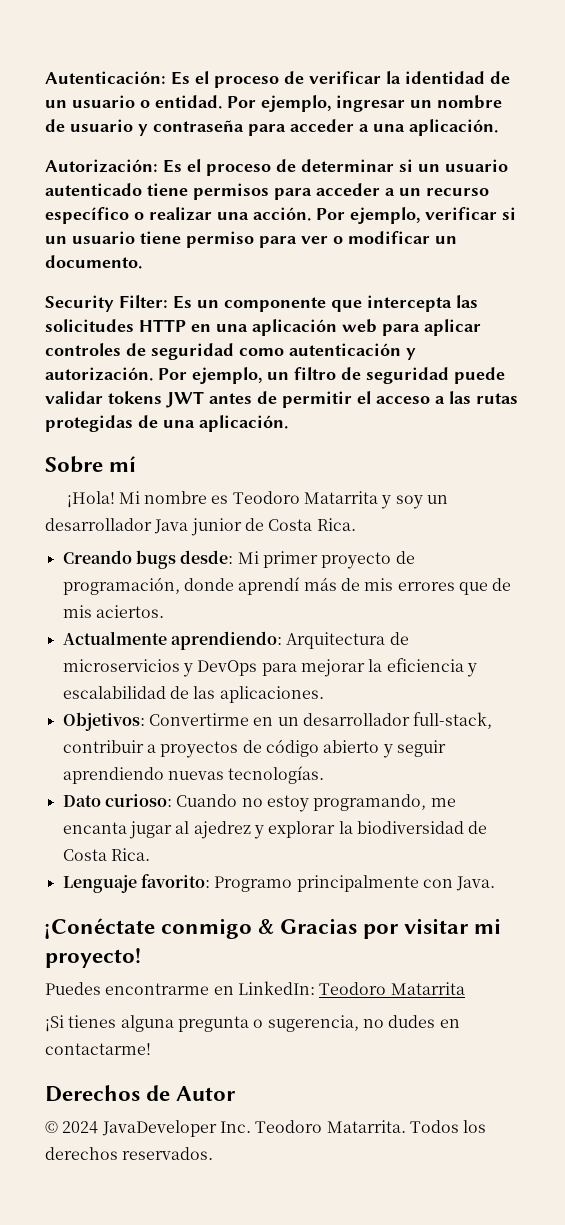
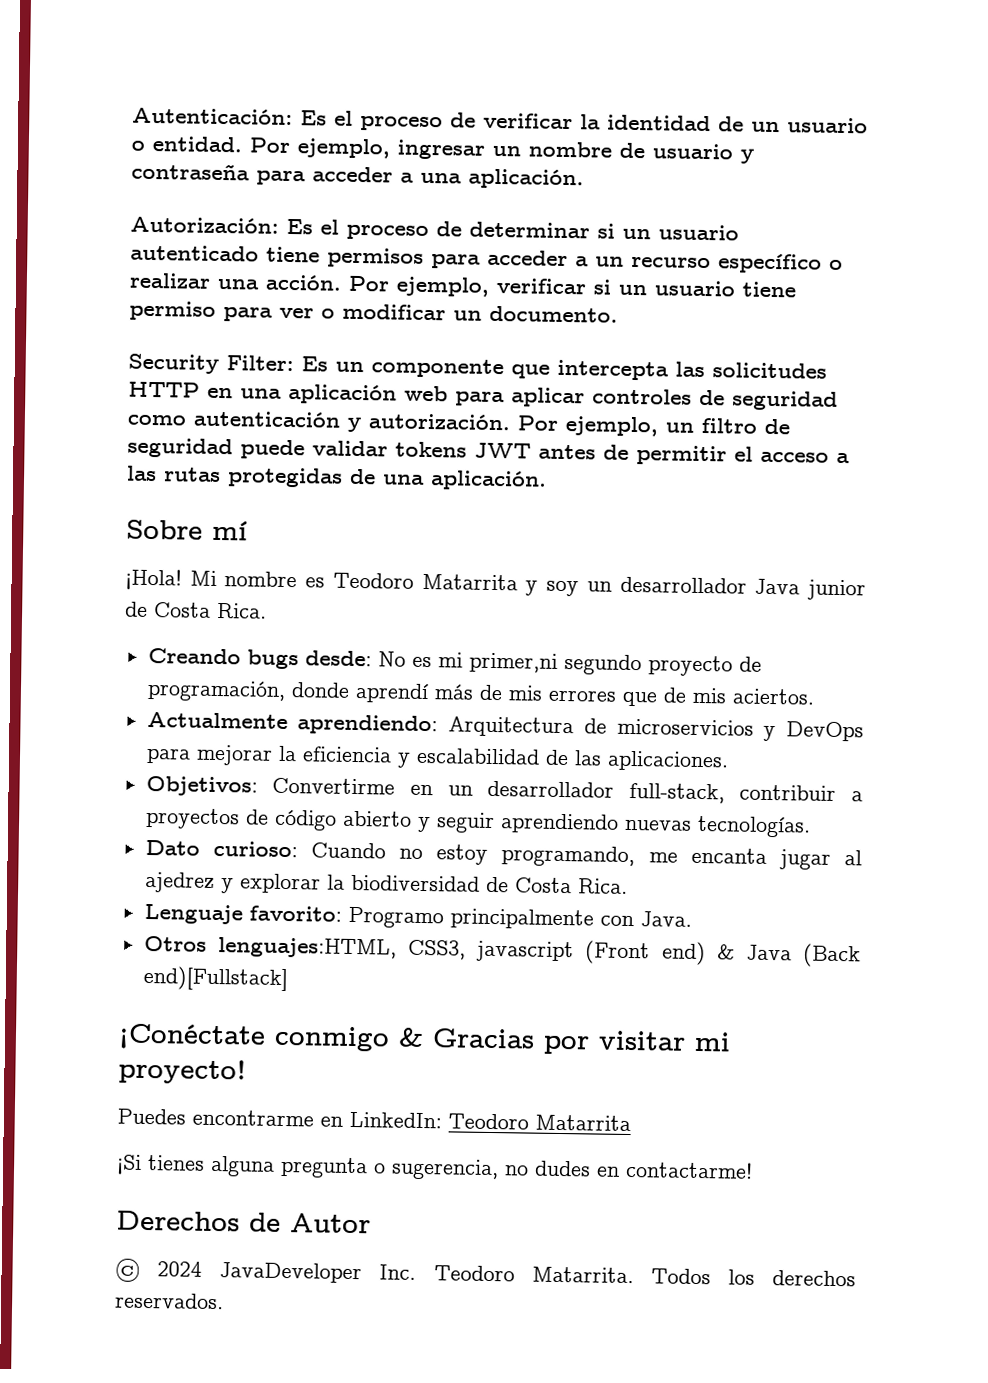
- Creando bugs desde: Mi primer proyecto de programación, donde aprendí más de mis errores que de mis aciertos.
+ Creando bugs desde: No es mi primer,ni segundo proyecto de programación, donde aprendí más de mis errores que de mis aciertos.
+ Otros lenguajes:HTML, CSS3, javascript (Front end) & Java (Back end)[Fullstack]

